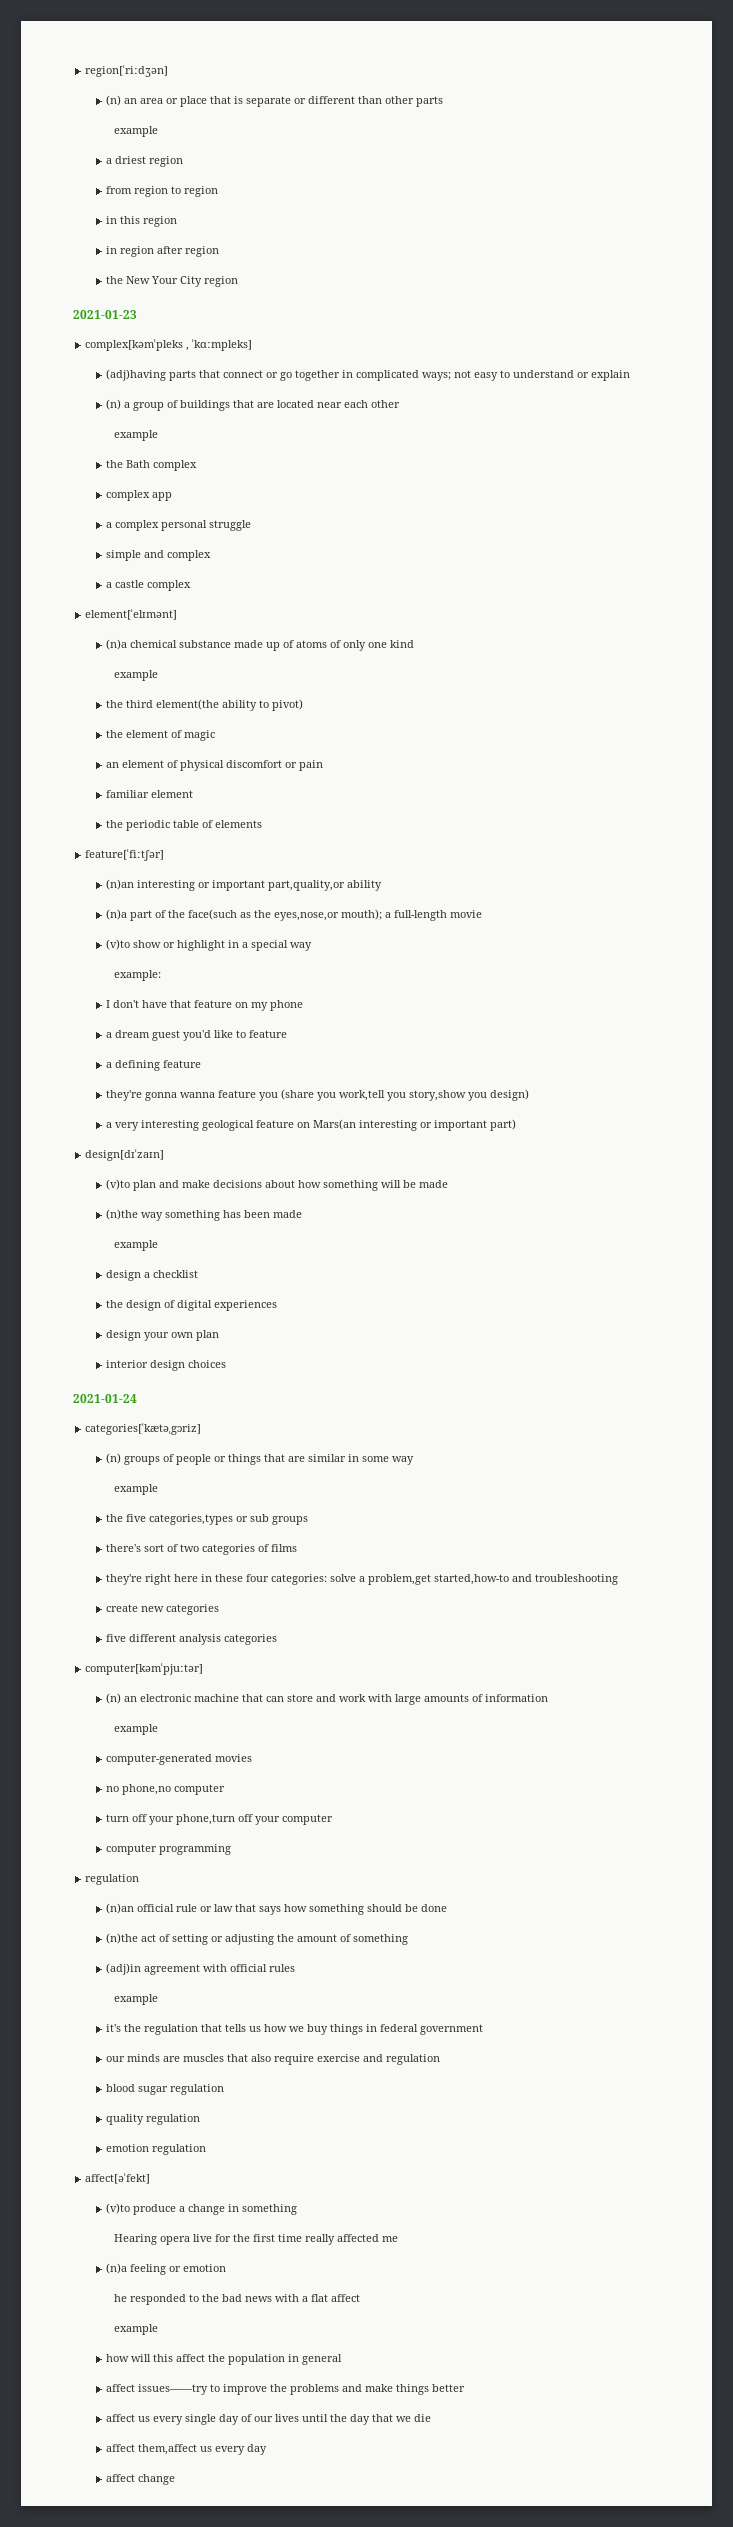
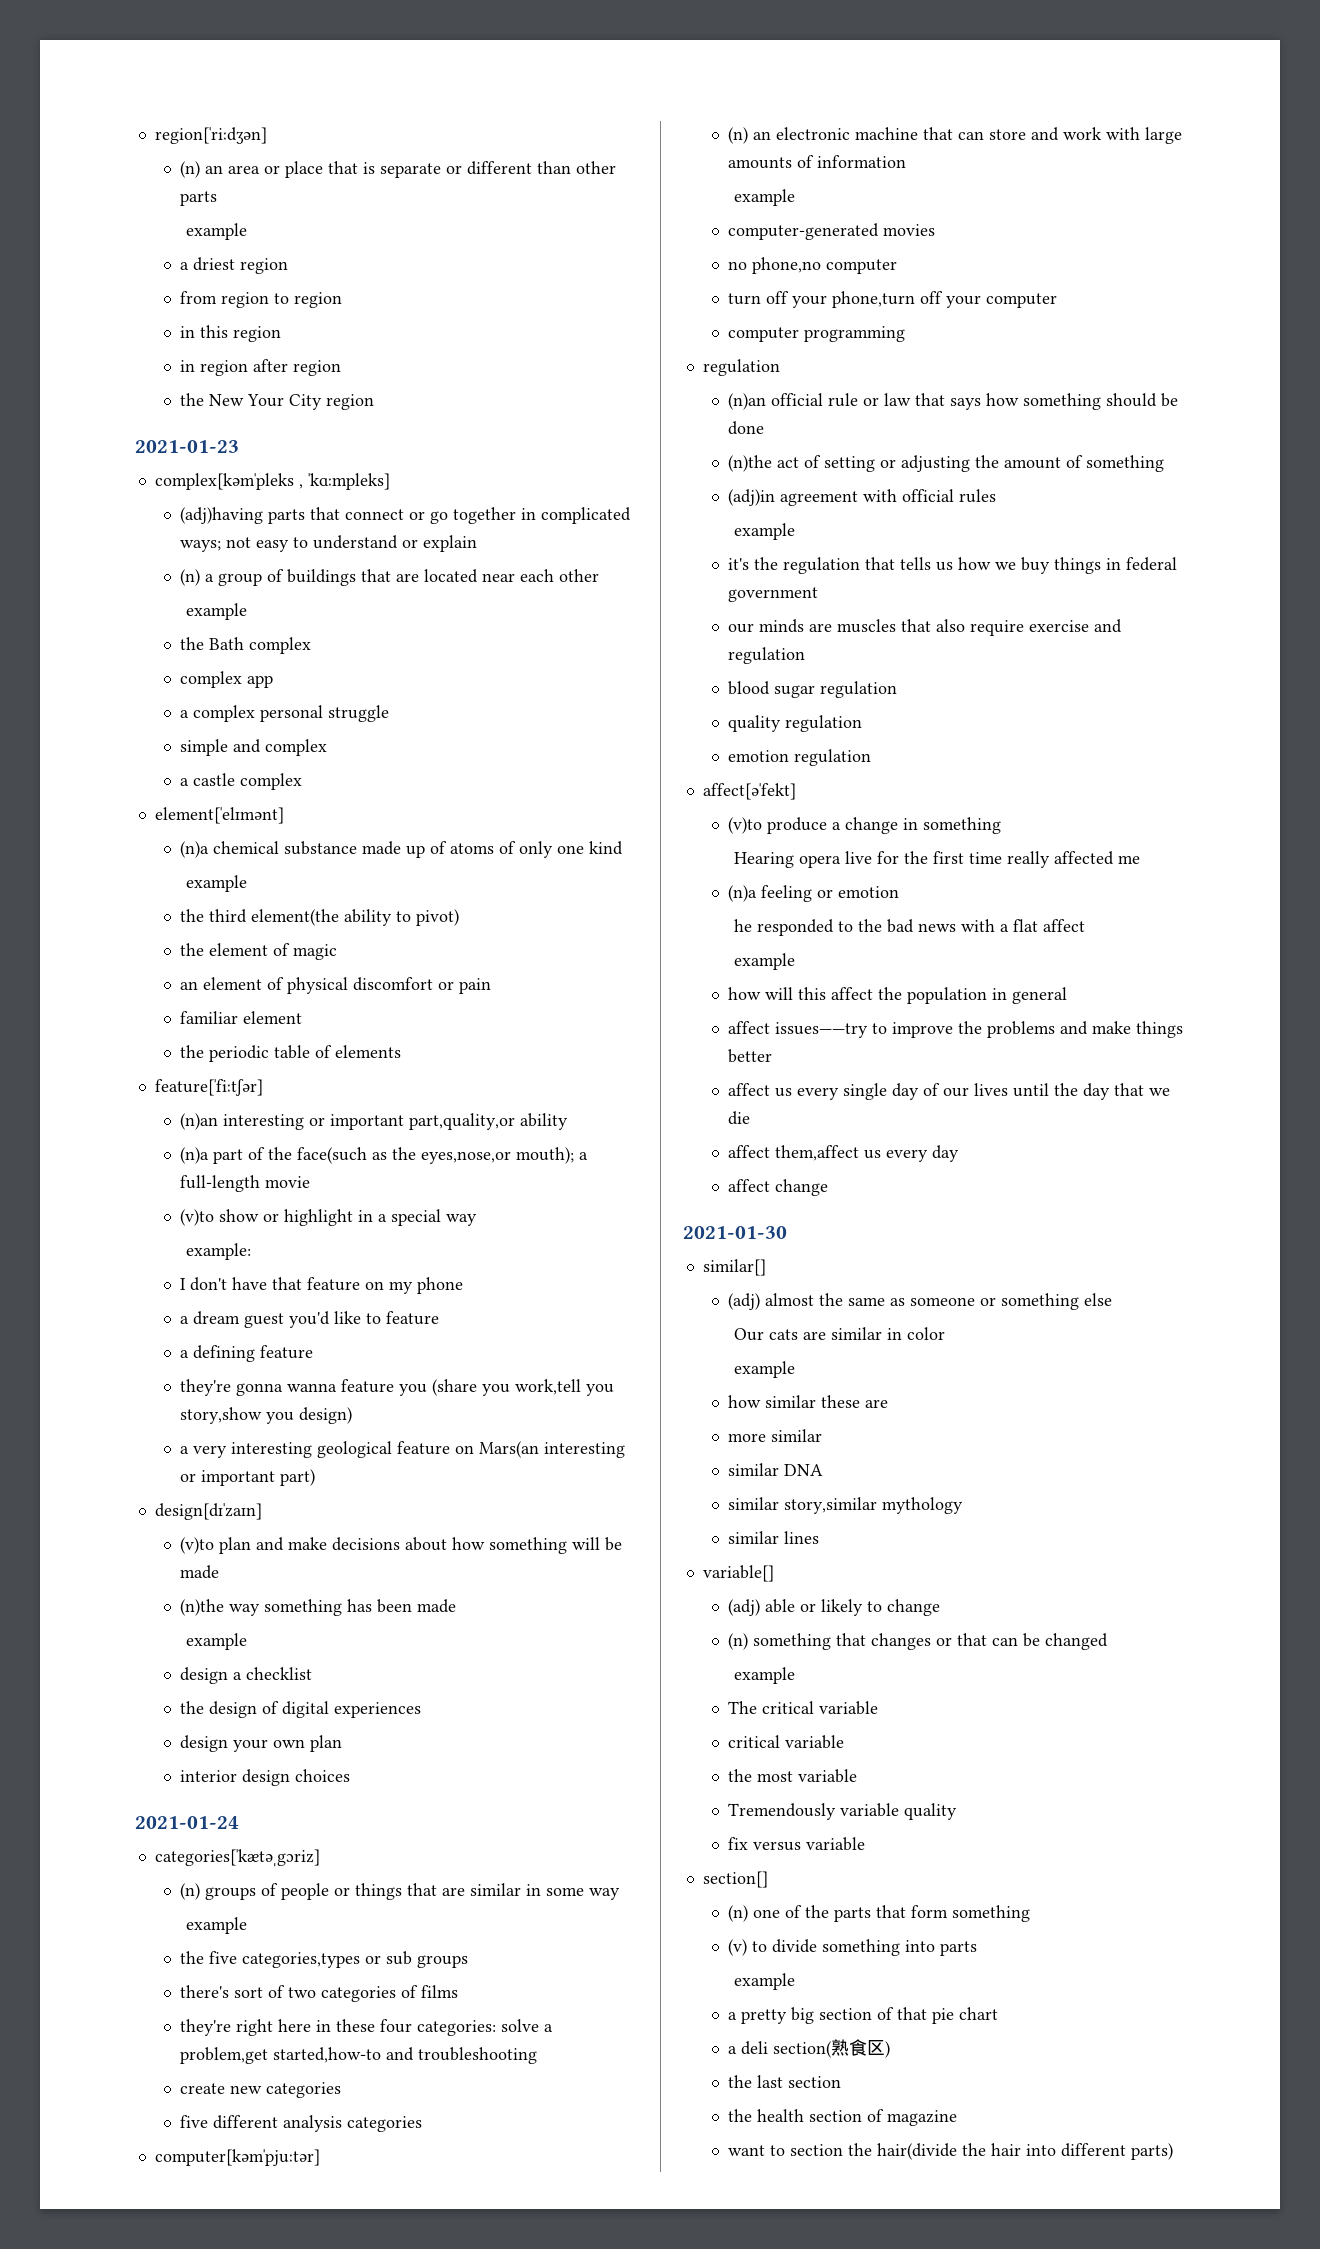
+ 2021-01-30
+ similar[]
+ (adj) almost the same as someone or something else
+ Our cats are similar in color
+ example
+ how similar these are
+ more similar
+ similar DNA
+ similar story,similar mythology
+ similar lines
+ variable[]
+ (adj) able or likely to change
+ (n) something that changes or that can be changed
+ example
+ The critical variable
+ critical variable
+ the most variable
+ Tremendously variable quality
+ fix versus variable
+ section[]
+ (n) one of the parts that form something
+ (v) to divide something into parts
+ example
+ a pretty big section of that pie chart
+ a deli section(熟食区)
+ the last section
+ the health section of magazine
+ want to section the hair(divide the hair into different parts)

